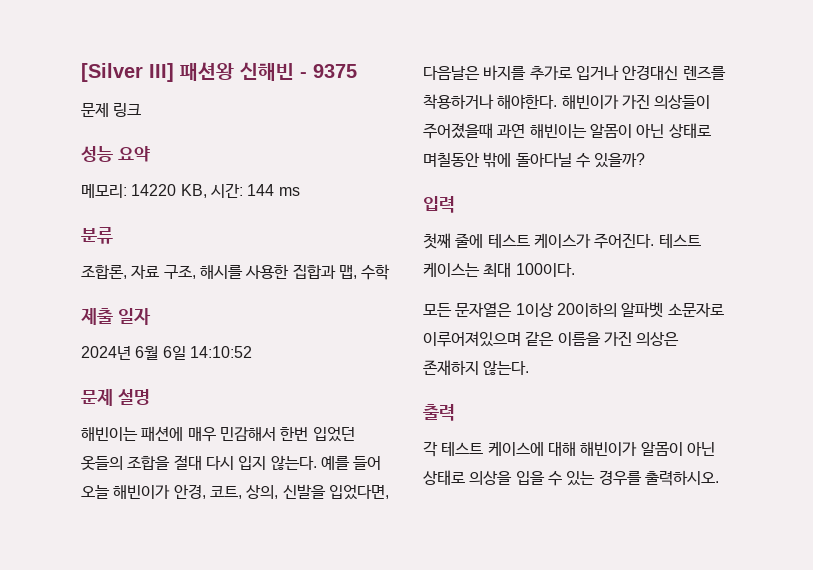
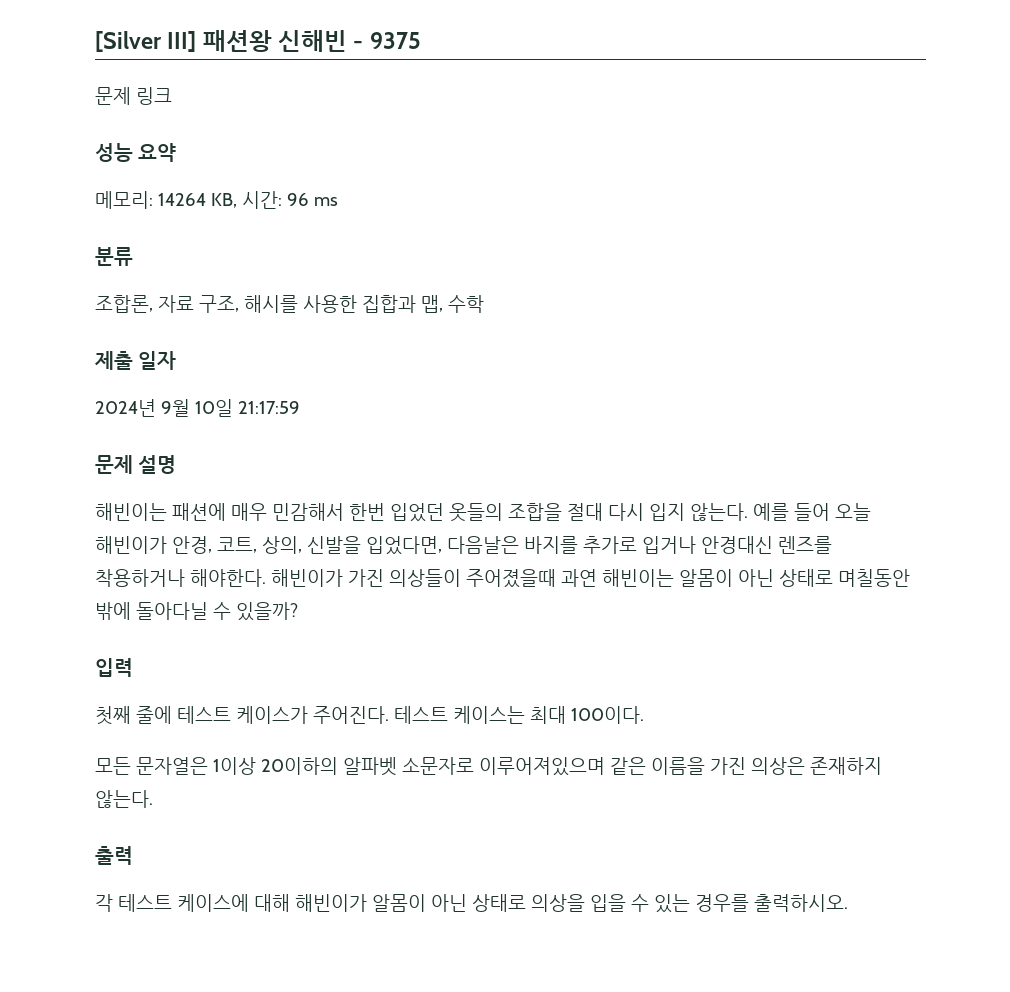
- 메모리: 14220 KB, 시간: 144 ms
+ 메모리: 14264 KB, 시간: 96 ms
- 2024년 6월 6일 14:10:52
+ 2024년 9월 10일 21:17:59

